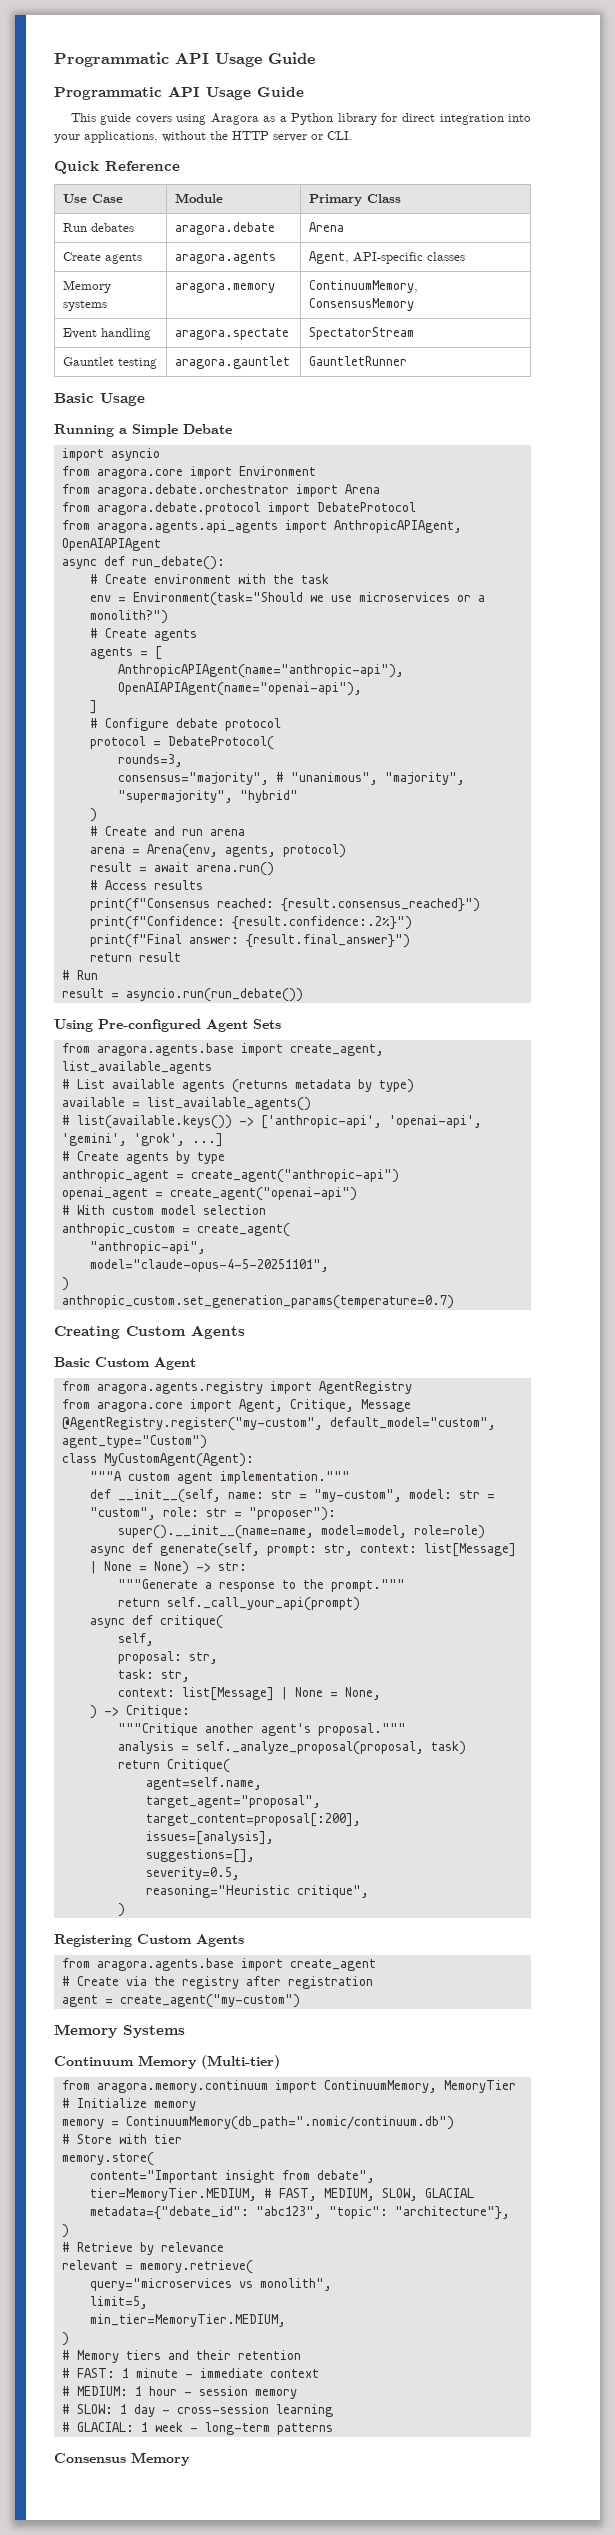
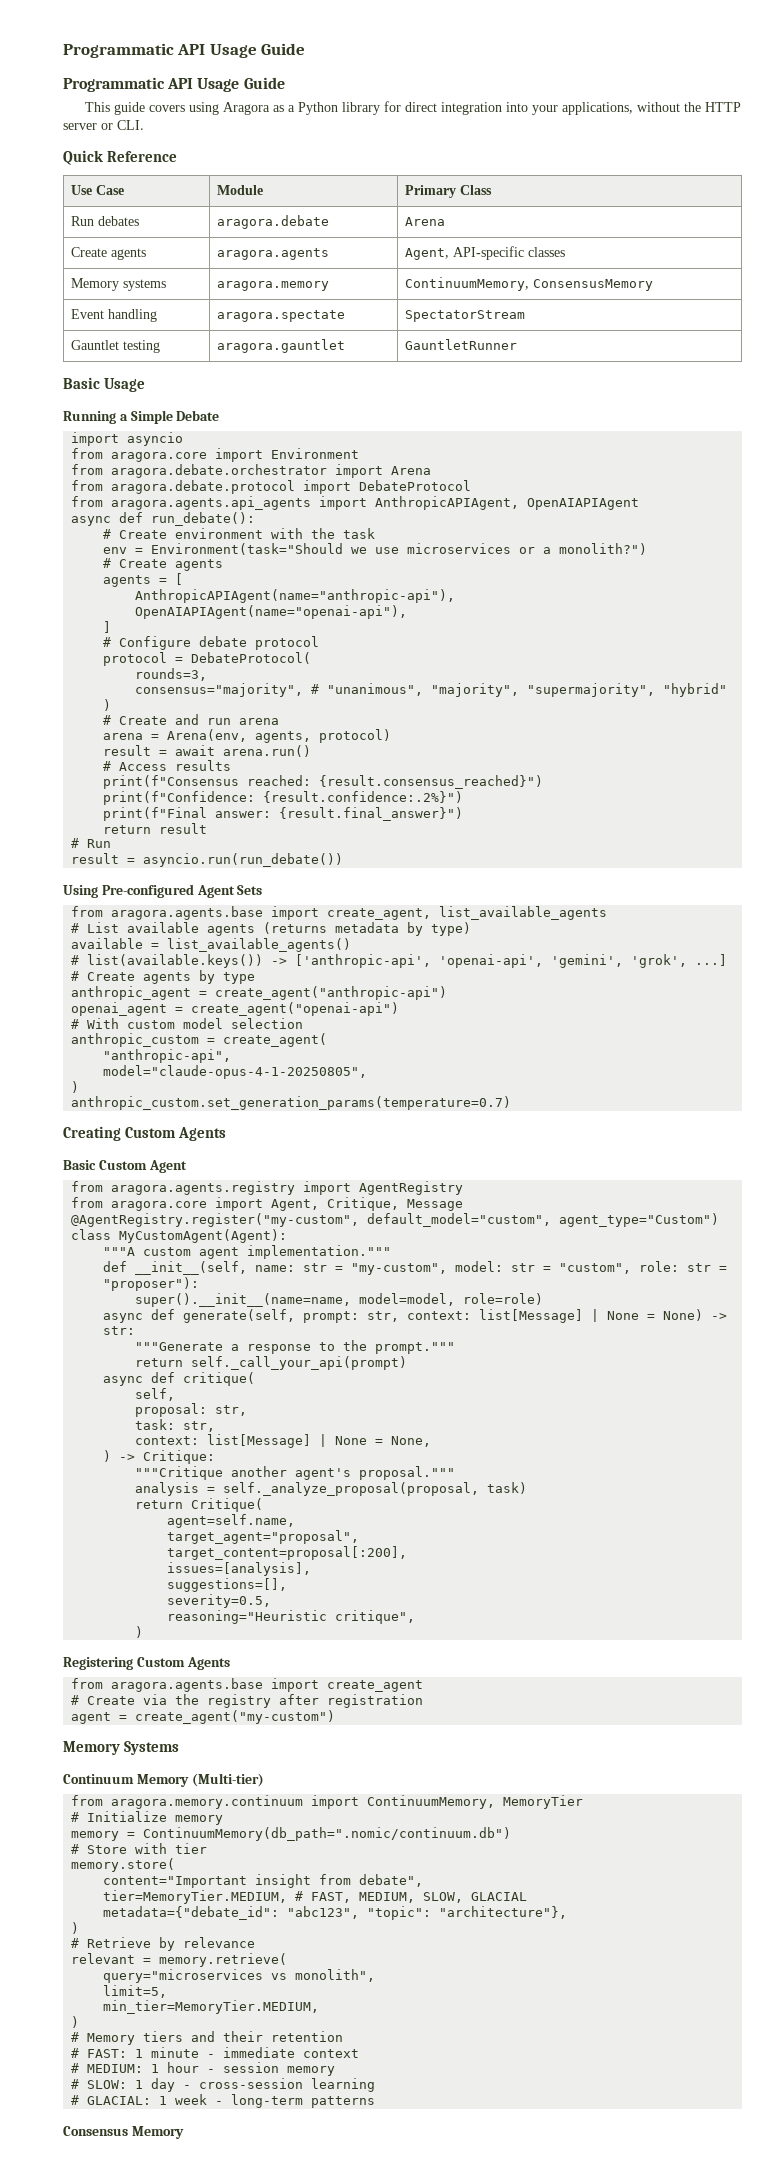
- model="claude-opus-4-5-20251101",
+ model="claude-opus-4-1-20250805",

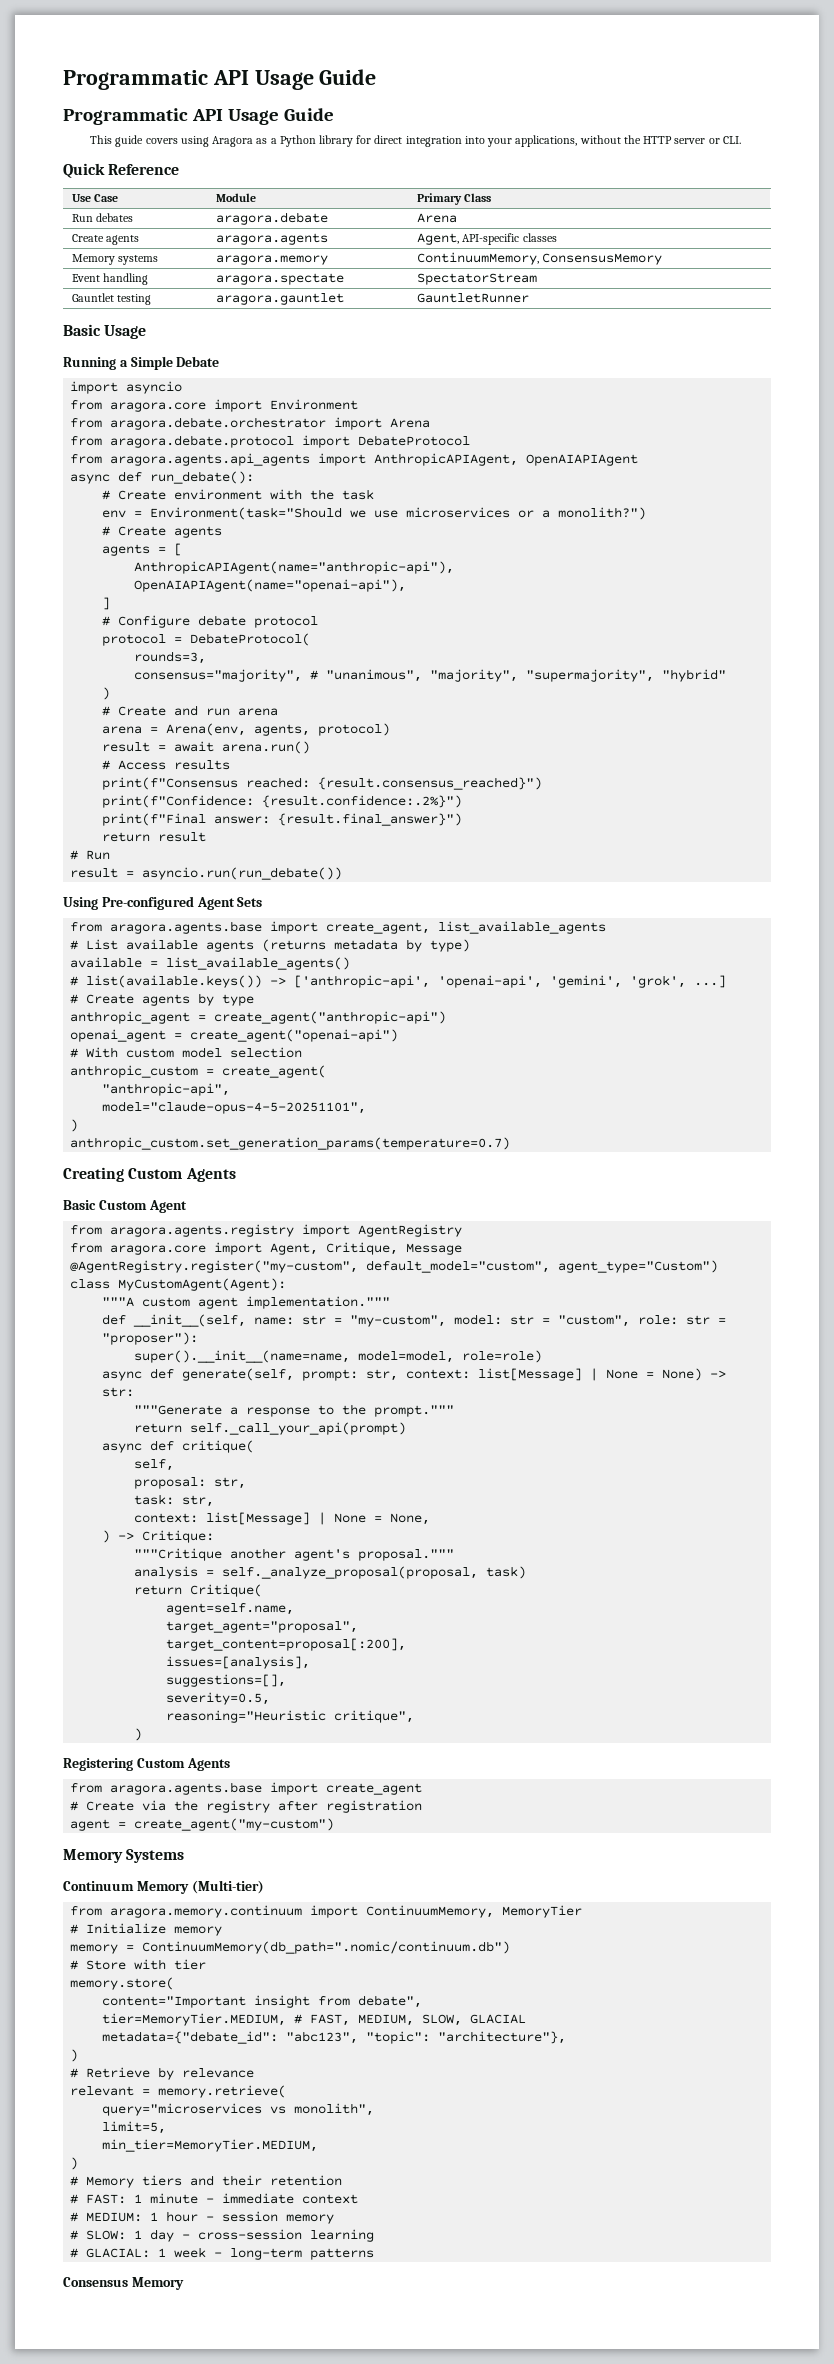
- model="claude-opus-4-1-20250805",
+ model="claude-opus-4-5-20251101",

